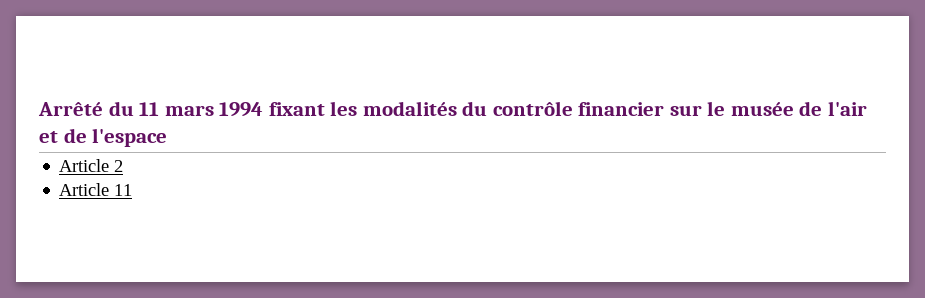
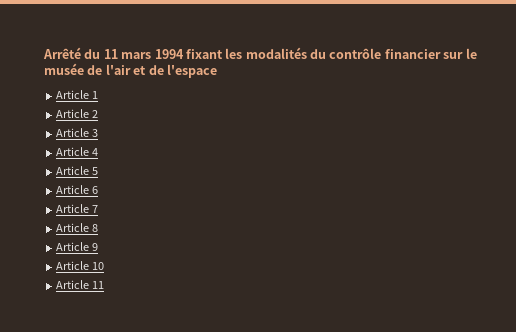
+ Article 1
+ Article 3
+ Article 4
+ Article 5
+ Article 6
+ Article 7
+ Article 8
+ Article 9
+ Article 10

